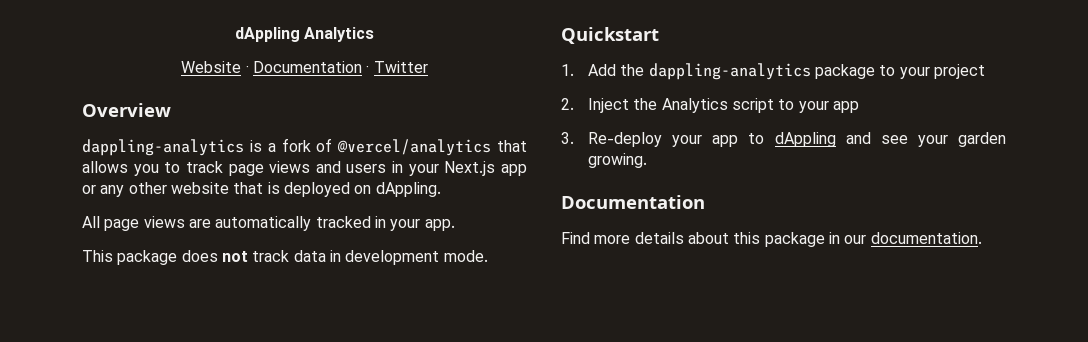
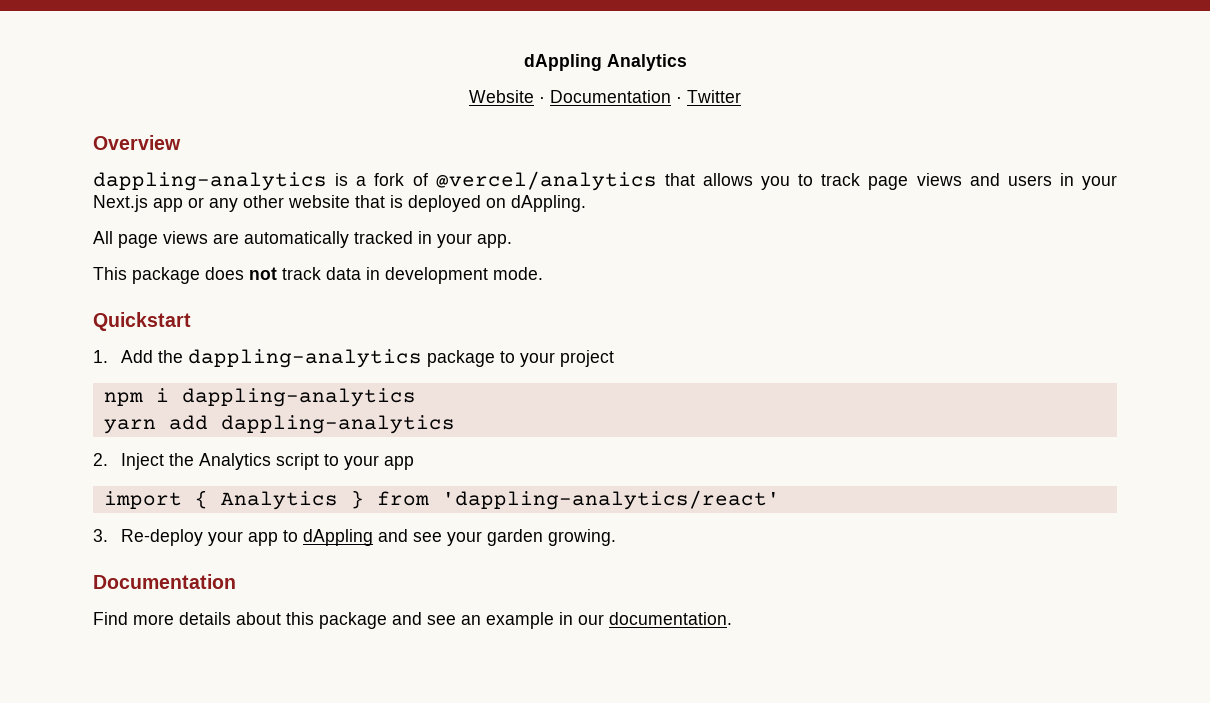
+ npm i dappling-analytics
+ yarn add dappling-analytics
+ import { Analytics } from 'dappling-analytics/react'
- Find more details about this package in our documentation.
+ Find more details about this package and see an example in our documentation.

